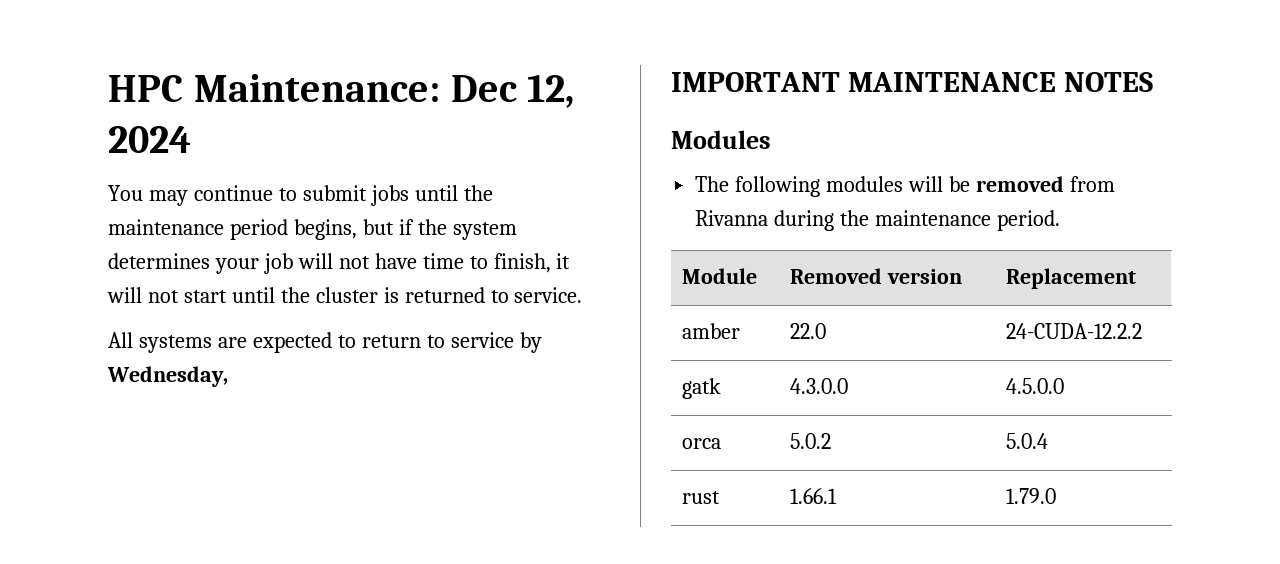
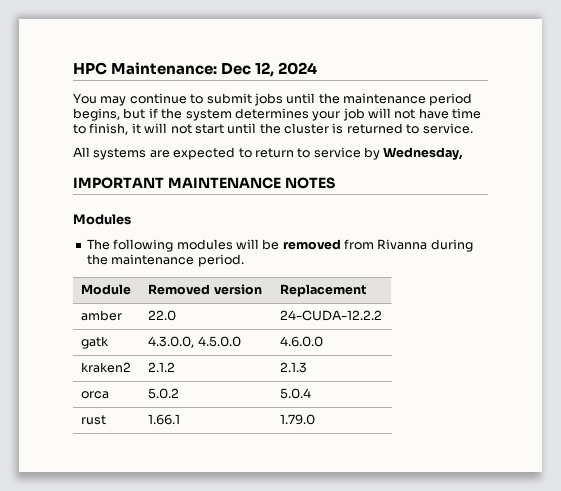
- gatk | 4.3.0.0 | 4.5.0.0
+ gatk | 4.3.0.0, 4.5.0.0 | 4.6.0.0
+ kraken2 | 2.1.2 | 2.1.3

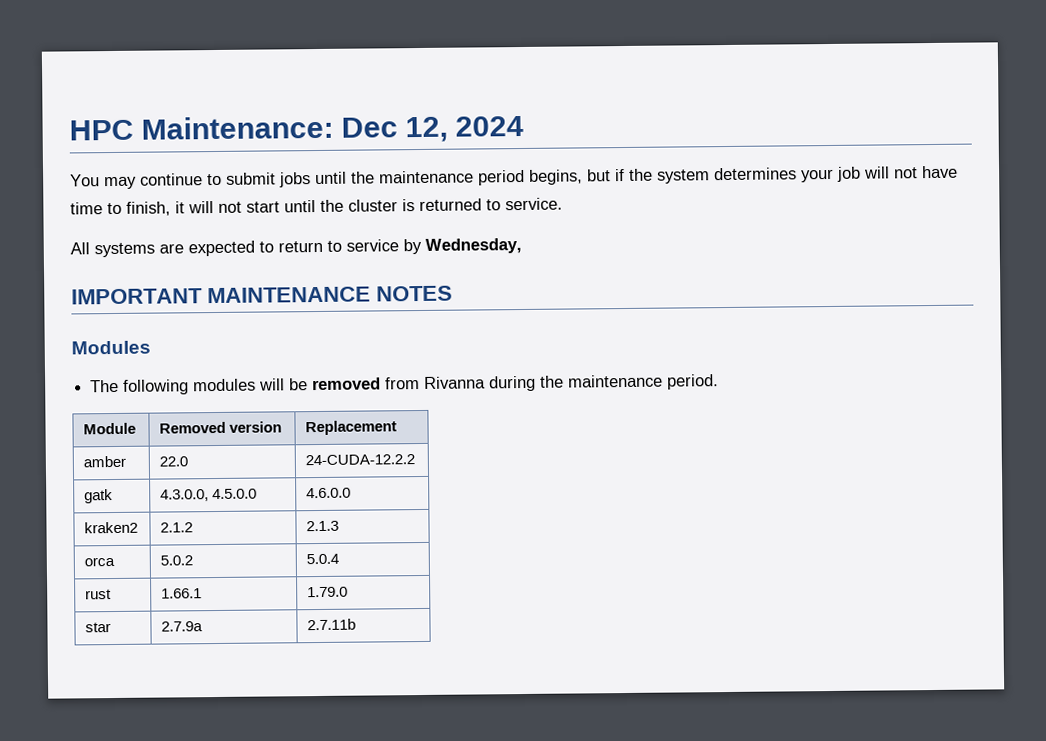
+ star | 2.7.9a | 2.7.11b

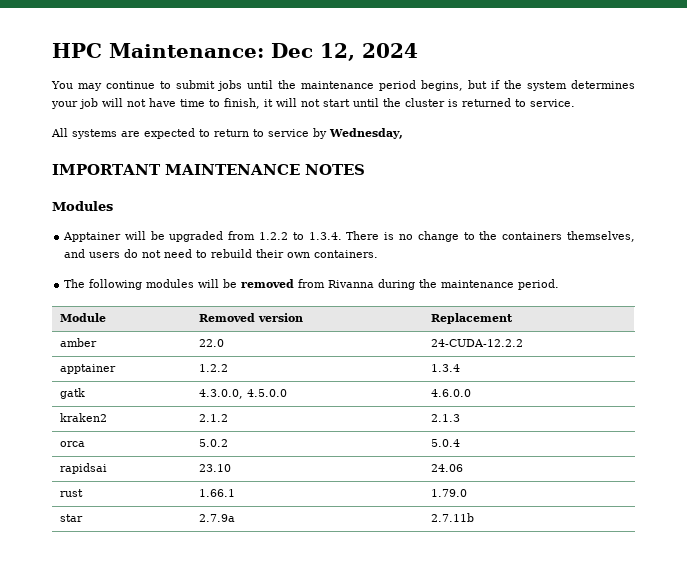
+ Apptainer will be upgraded from 1.2.2 to 1.3.4. There is no change to the containers themselves, and users do not need to rebuild their own containers.
+ apptainer | 1.2.2 | 1.3.4
+ rapidsai | 23.10 | 24.06

